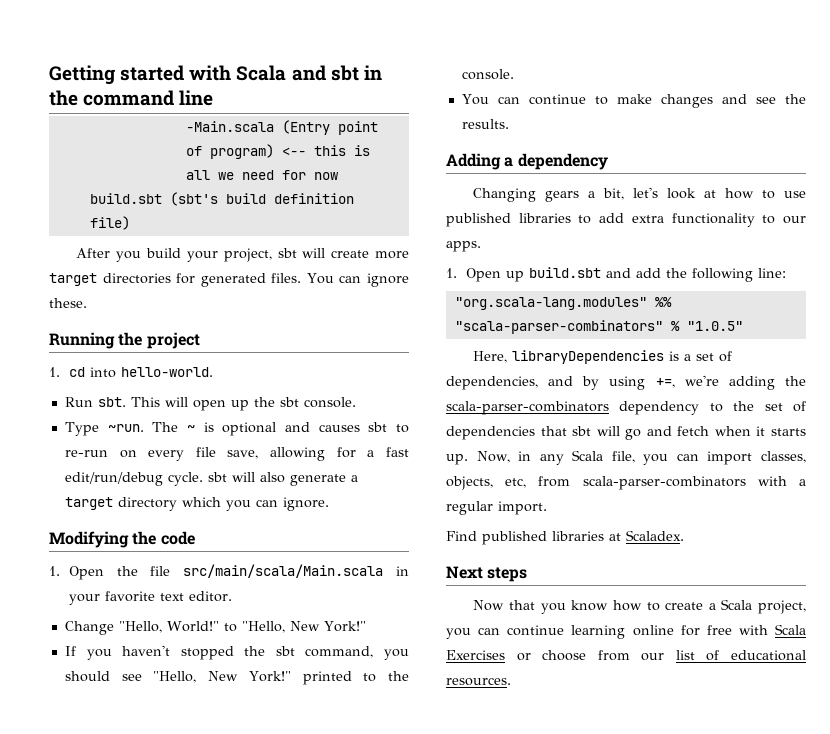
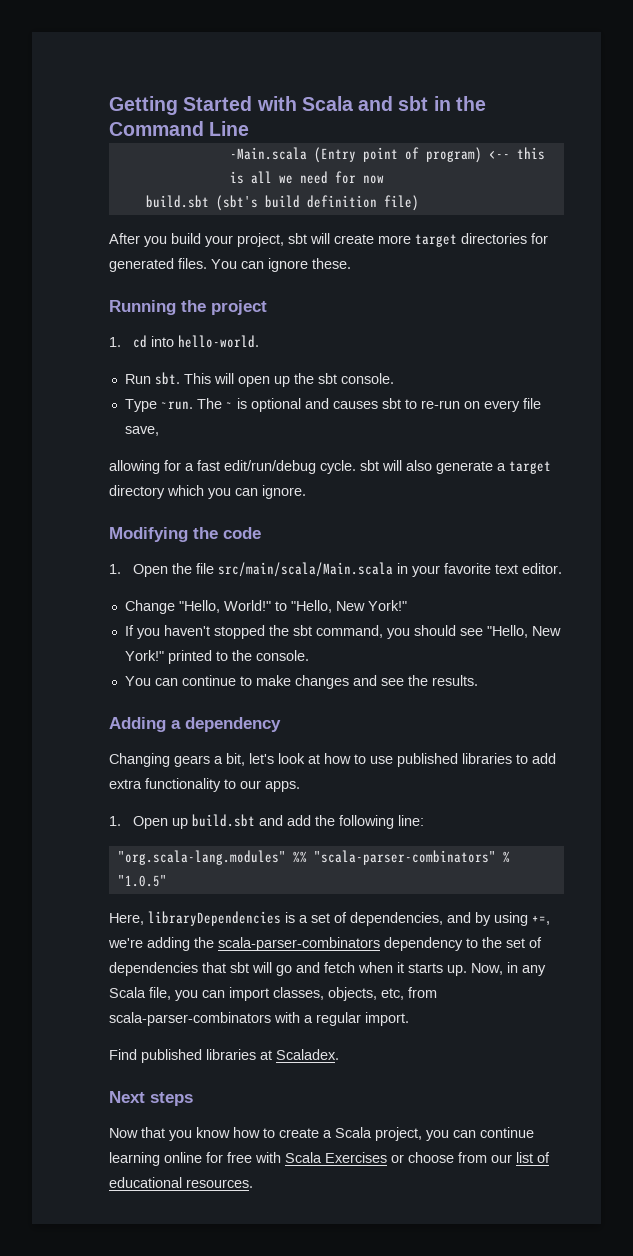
- Getting started with Scala and sbt in the command line
+ Getting Started with Scala and sbt in the Command Line
- The ~ is optional and causes sbt to re-run on every file save, allowing for a fast edit/run/debug cycle. sbt will also generate a target directory which you can ignore.
+ The ~ is optional and causes sbt to re-run on every file save,
+ allowing for a fast edit/run/debug cycle. sbt will also generate a target directory which you can ignore.

